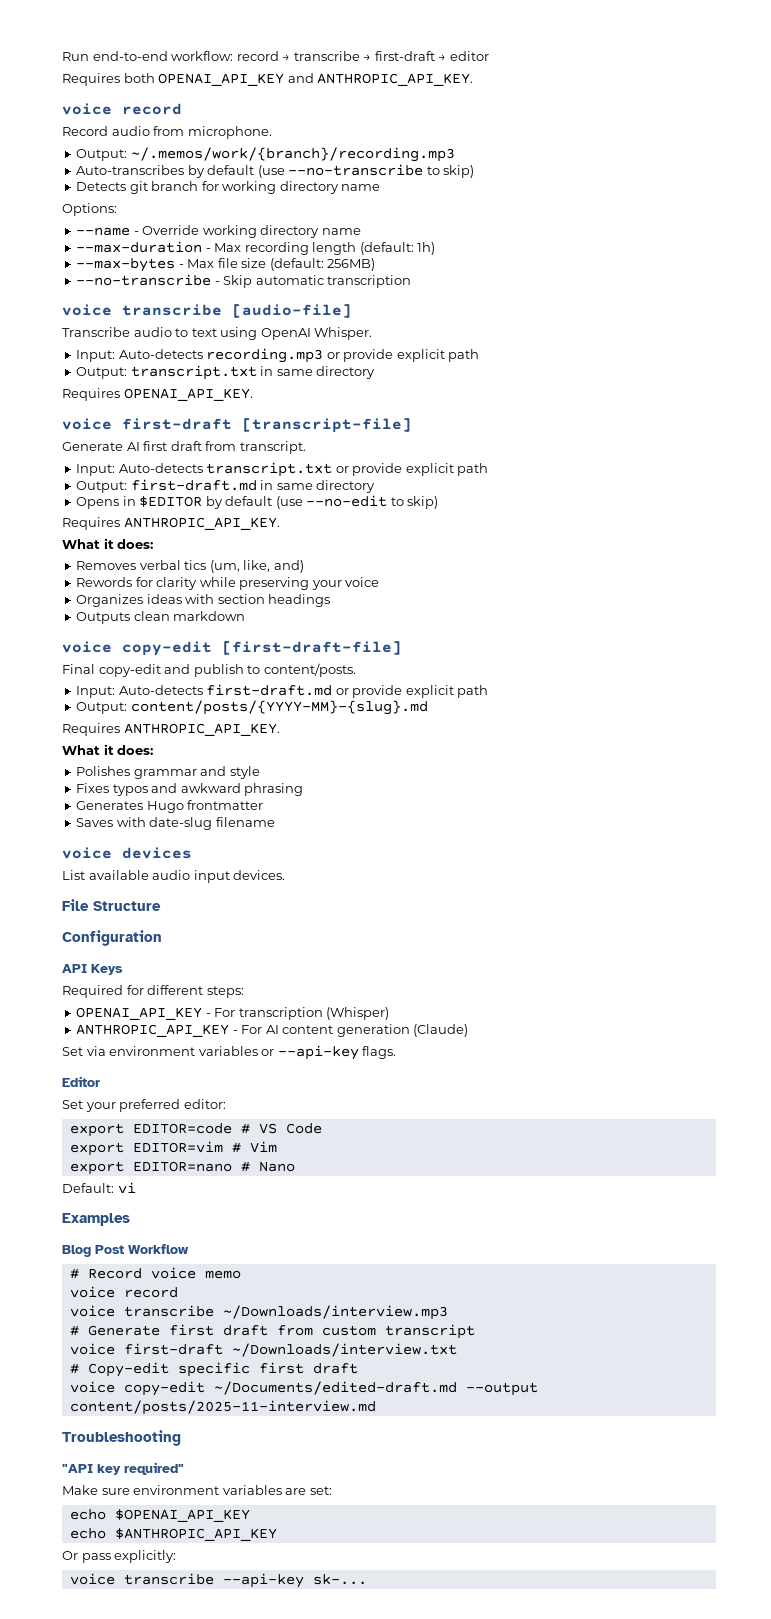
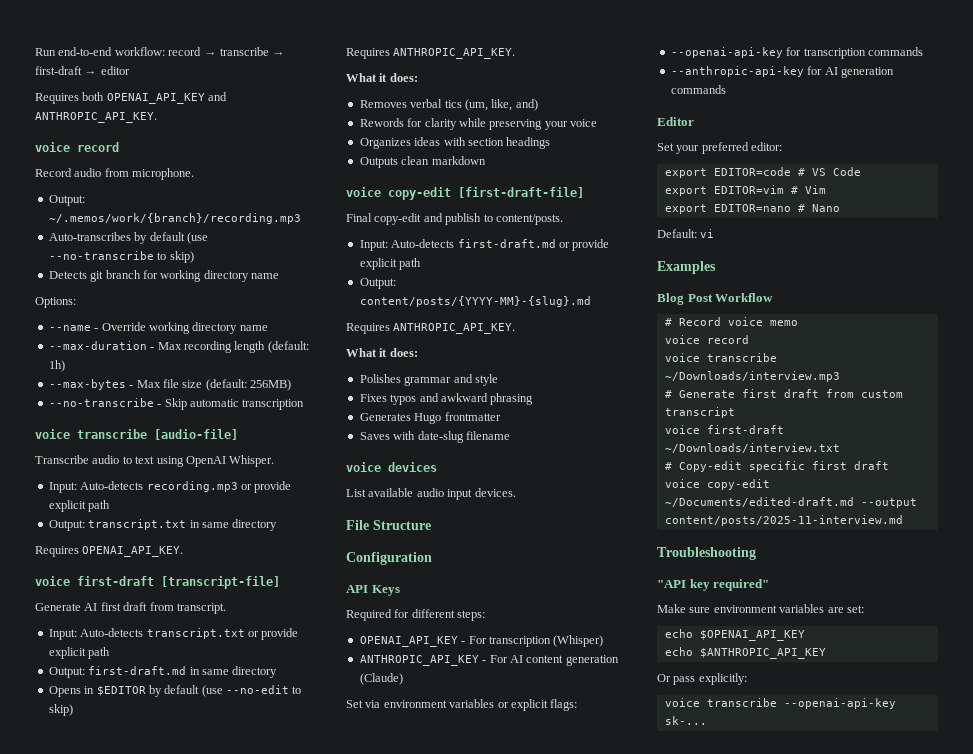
- Set via environment variables or --api-key flags.
+ Set via environment variables or explicit flags:
+ --openai-api-key for transcription commands
+ --anthropic-api-key for AI generation commands
- voice transcribe --api-key sk-...
+ voice transcribe --openai-api-key sk-...

